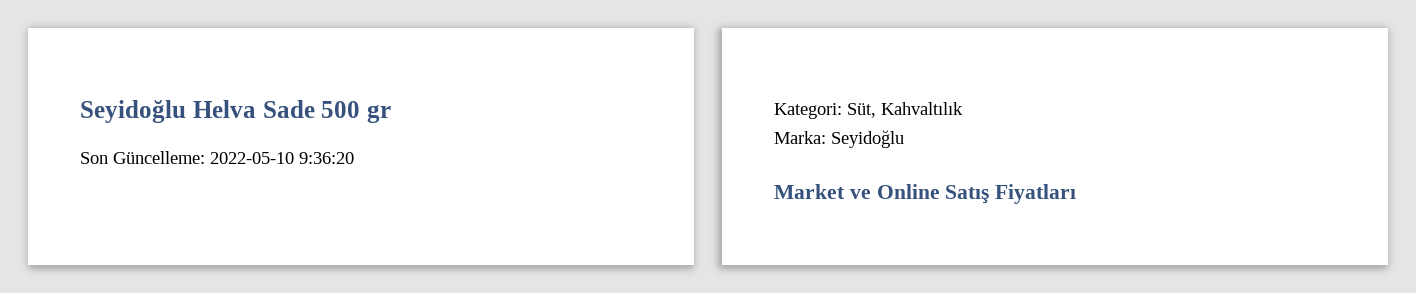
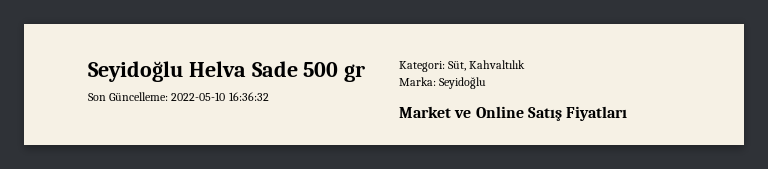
- Son Güncelleme: 2022-05-10 9:36:20
+ Son Güncelleme: 2022-05-10 16:36:32

